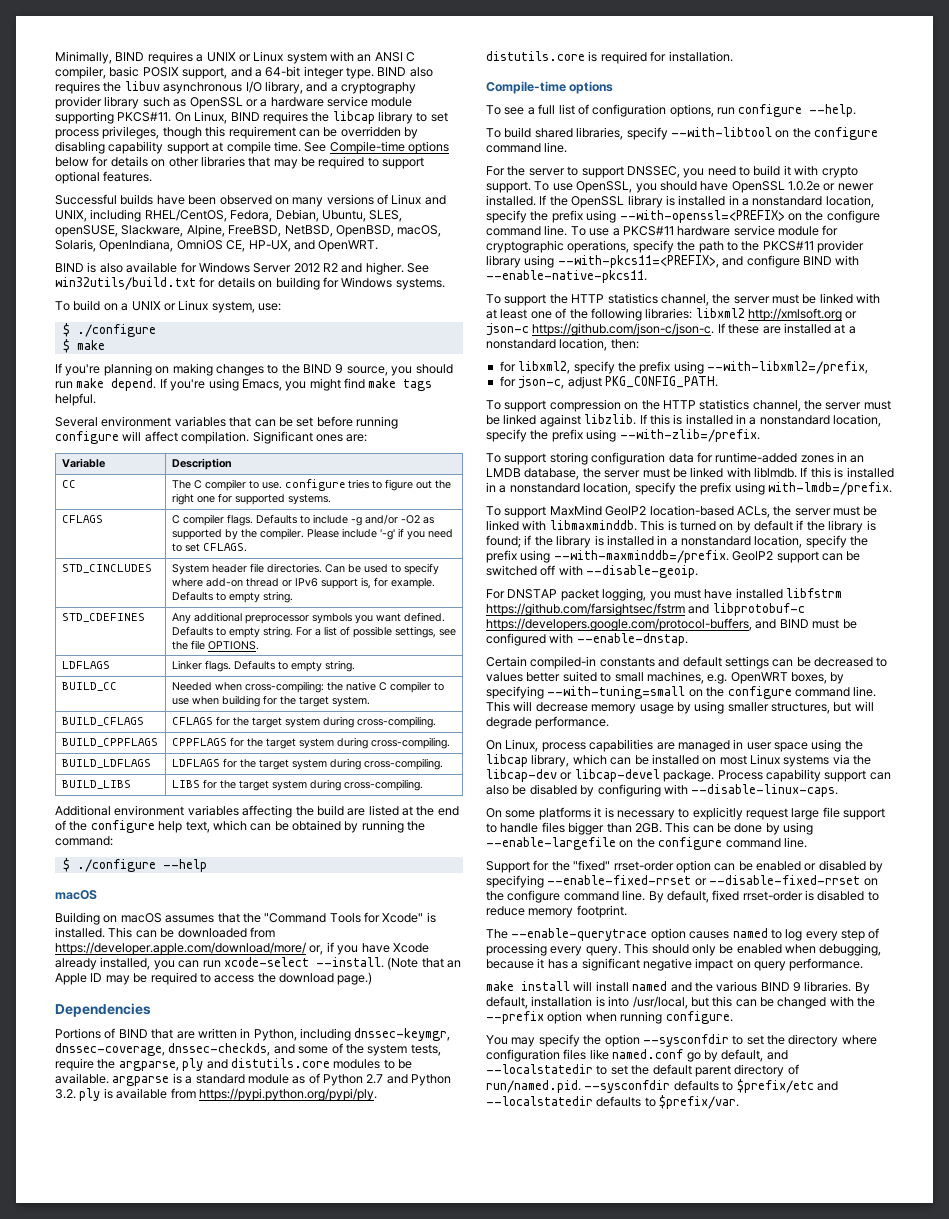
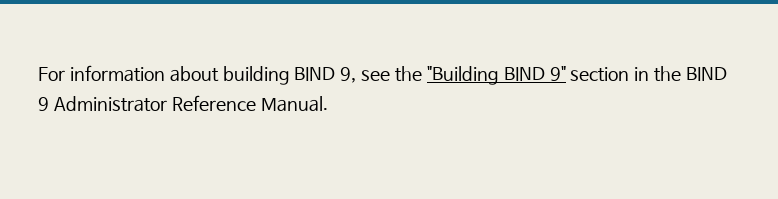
- Minimally, BIND requires a UNIX or Linux system with an ANSI C compiler, basic POSIX support, and a 64-bit integer type. BIND also requires the libuv asynchronous I/O library, and a cryptography provider library such as OpenSSL or a hardware service module supporting PKCS#11. On Linux, BIND requires the libcap library to set process privileges, though this requirement can be overridden by disabling capability support at compile time. See Compile-time options below for details on other libraries that may be required to support optional features.
- Successful builds have been observed on many versions of Linux and UNIX, including RHEL/CentOS, Fedora, Debian, Ubuntu, SLES, openSUSE, Slackware, Alpine, FreeBSD, NetBSD, OpenBSD, macOS, Solaris, OpenIndiana, OmniOS CE, HP-UX, and OpenWRT.
- BIND is also available for Windows Server 2012 R2 and higher. See win32utils/build.txt for details on building for Windows systems.
- To build on a UNIX or Linux system, use:
- $ ./configure
- $ make
- If you're planning on making changes to the BIND 9 source, you should run make depend. If you're using Emacs, you might find make tags helpful.
- Several environment variables that can be set before running configure will affect compilation. Significant ones are:
- Variable | Description
- CC | The C compiler to use. configure tries to figure out the right one for supported systems.
- CFLAGS | C compiler flags. Defaults to include -g and/or -O2 as supported by the compiler. Please include '-g' if you need to set CFLAGS.
- STD_CINCLUDES | System header file directories. Can be used to specify where add-on thread or IPv6 support is, for example. Defaults to empty string.
- STD_CDEFINES | Any additional preprocessor symbols you want defined. Defaults to empty string. For a list of possible settings, see the file OPTIONS.
- LDFLAGS | Linker flags. Defaults to empty string.
- BUILD_CC | Needed when cross-compiling: the native C compiler to use when building for the target system.
- BUILD_CFLAGS | CFLAGS for the target system during cross-compiling.
- BUILD_CPPFLAGS | CPPFLAGS for the target system during cross-compiling.
- BUILD_LDFLAGS | LDFLAGS for the target system during cross-compiling.
- BUILD_LIBS | LIBS for the target system during cross-compiling.
- Additional environment variables affecting the build are listed at the end of the configure help text, which can be obtained by running the command:
- $ ./configure --help
- macOS
- Building on macOS assumes that the "Command Tools for Xcode" is installed. This can be downloaded from https://developer.apple.com/download/more/ or, if you have Xcode already installed, you can run xcode-select --install. (Note that an Apple ID may be required to access the download page.)
- Dependencies
- Portions of BIND that are written in Python, including dnssec-keymgr, dnssec-coverage, dnssec-checkds, and some of the system tests, require the argparse, ply and distutils.core modules to be available. argparse is a standard module as of Python 2.7 and Python 3.2. ply is available from https://pypi.python.org/pypi/ply. distutils.core is required for installation.
- Compile-time options
- To see a full list of configuration options, run configure --help.
- To build shared libraries, specify --with-libtool on the configure command line.
- For the server to support DNSSEC, you need to build it with crypto support. To use OpenSSL, you should have OpenSSL 1.0.2e or newer installed. If the OpenSSL library is installed in a nonstandard location, specify the prefix using --with-openssl=<PREFIX> on the configure command line. To use a PKCS#11 hardware service module for cryptographic operations, specify the path to the PKCS#11 provider library using --with-pkcs11=<PREFIX>, and configure BIND with --enable-native-pkcs11.
- To support the HTTP statistics channel, the server must be linked with at least one of the following libraries: libxml2 http://xmlsoft.org or json-c https://github.com/json-c/json-c. If these are installed at a nonstandard location, then:
- for libxml2, specify the prefix using --with-libxml2=/prefix,
- for json-c, adjust PKG_CONFIG_PATH.
- To support compression on the HTTP statistics channel, the server must be linked against libzlib. If this is installed in a nonstandard location, specify the prefix using --with-zlib=/prefix.
- To support storing configuration data for runtime-added zones in an LMDB database, the server must be linked with liblmdb. If this is installed in a nonstandard location, specify the prefix using with-lmdb=/prefix.
- To support MaxMind GeoIP2 location-based ACLs, the server must be linked with libmaxminddb. This is turned on by default if the library is found; if the library is installed in a nonstandard location, specify the prefix using --with-maxminddb=/prefix. GeoIP2 support can be switched off with --disable-geoip.
- For DNSTAP packet logging, you must have installed libfstrm https://github.com/farsightsec/fstrm and libprotobuf-c https://developers.google.com/protocol-buffers, and BIND must be configured with --enable-dnstap.
- Certain compiled-in constants and default settings can be decreased to values better suited to small machines, e.g. OpenWRT boxes, by specifying --with-tuning=small on the configure command line. This will decrease memory usage by using smaller structures, but will degrade performance.
- On Linux, process capabilities are managed in user space using the libcap library, which can be installed on most Linux systems via the libcap-dev or libcap-devel package. Process capability support can also be disabled by configuring with --disable-linux-caps.
- On some platforms it is necessary to explicitly request large file support to handle files bigger than 2GB. This can be done by using --enable-largefile on the configure command line.
- Support for the "fixed" rrset-order option can be enabled or disabled by specifying --enable-fixed-rrset or --disable-fixed-rrset on the configure command line. By default, fixed rrset-order is disabled to reduce memory footprint.
- The --enable-querytrace option causes named to log every step of processing every query. This should only be enabled when debugging, because it has a significant negative impact on query performance.
- make install will install named and the various BIND 9 libraries. By default, installation is into /usr/local, but this can be changed with the --prefix option when running configure.
- You may specify the option --sysconfdir to set the directory where configuration files like named.conf go by default, and --localstatedir to set the default parent directory of run/named.pid. --sysconfdir defaults to $prefix/etc and --localstatedir defaults to $prefix/var.
+ For information about building BIND 9, see the "Building BIND 9" section in the BIND 9 Administrator Reference Manual.

